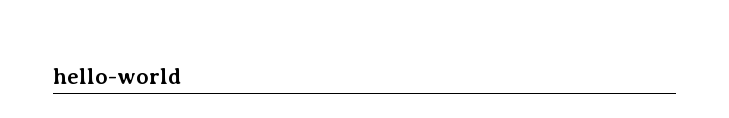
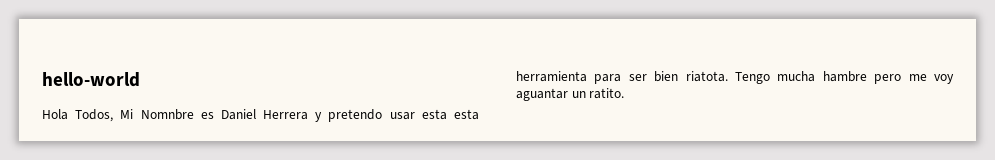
+ Hola Todos, Mi Nomnbre es Daniel Herrera y pretendo usar esta esta herramienta para ser bien riatota. Tengo mucha hambre pero me voy aguantar un ratito.

